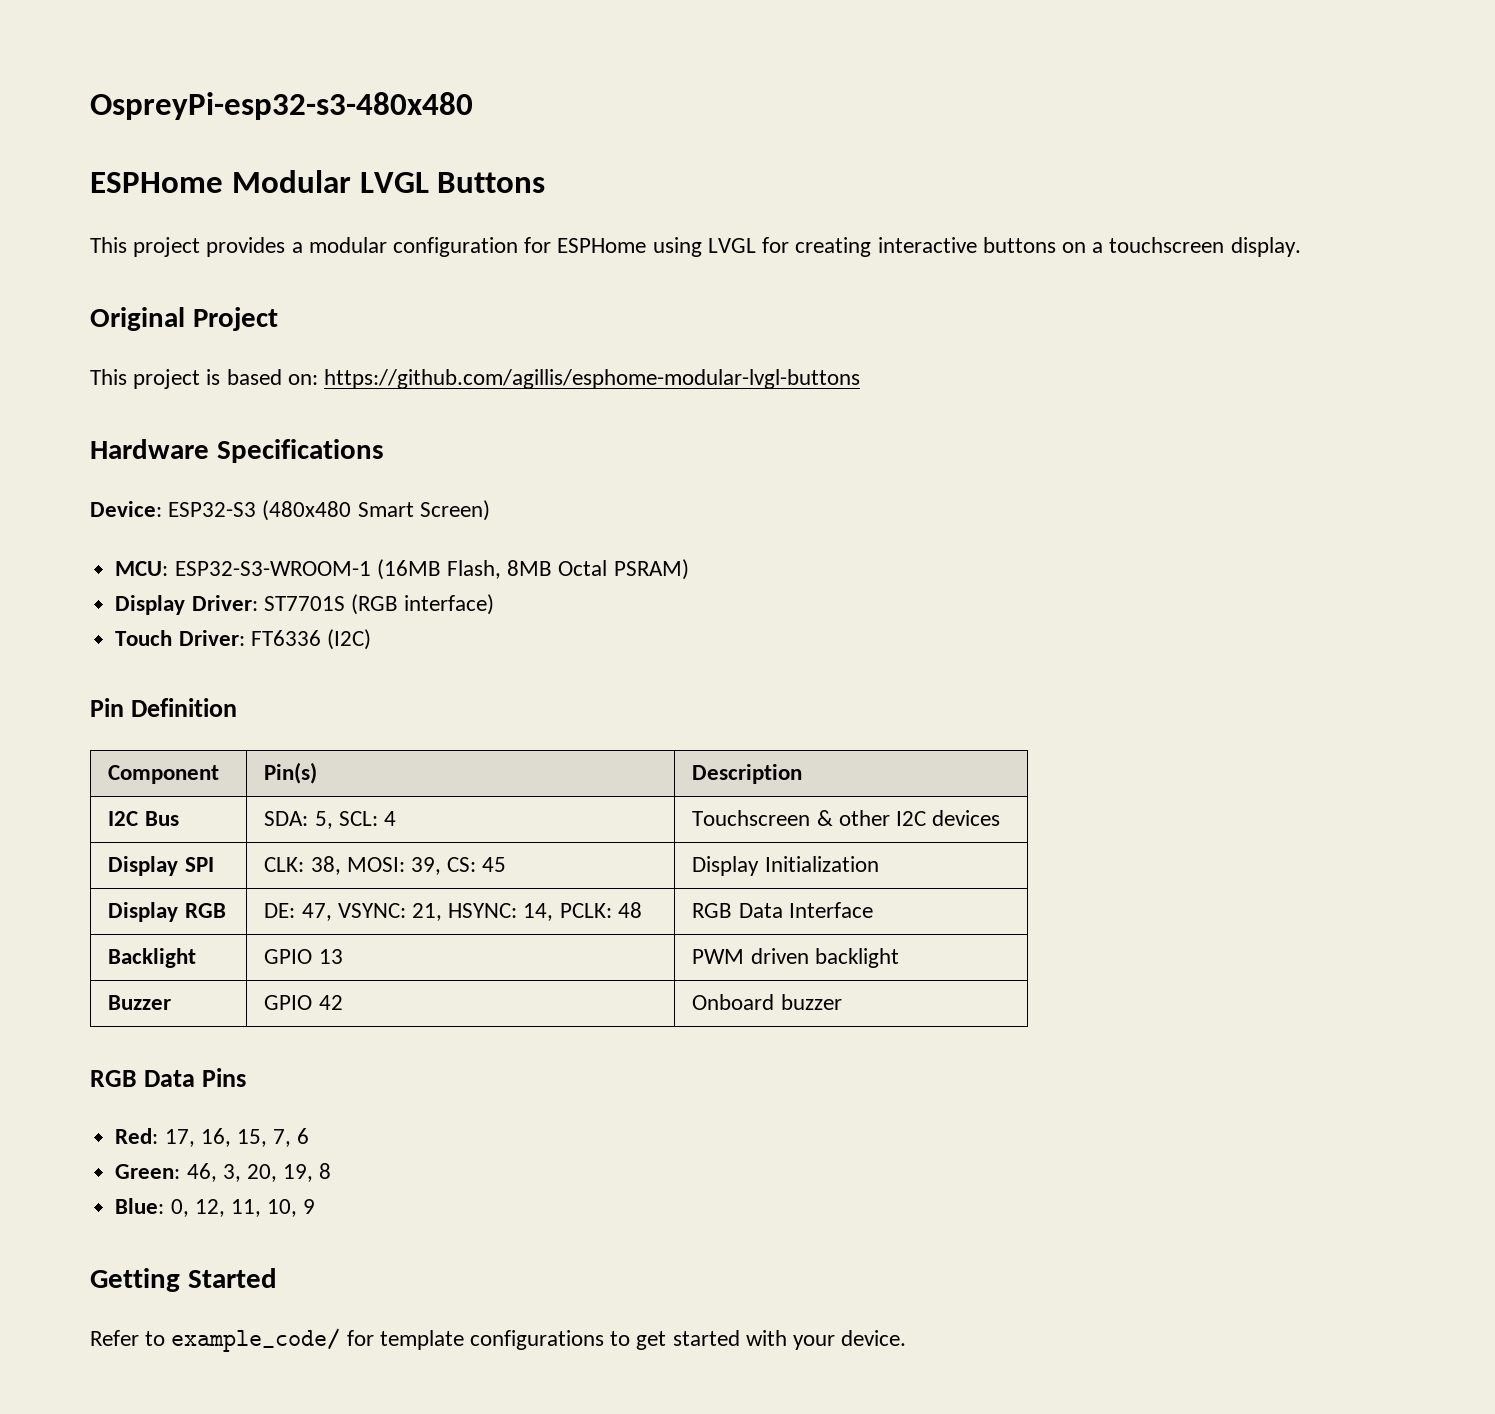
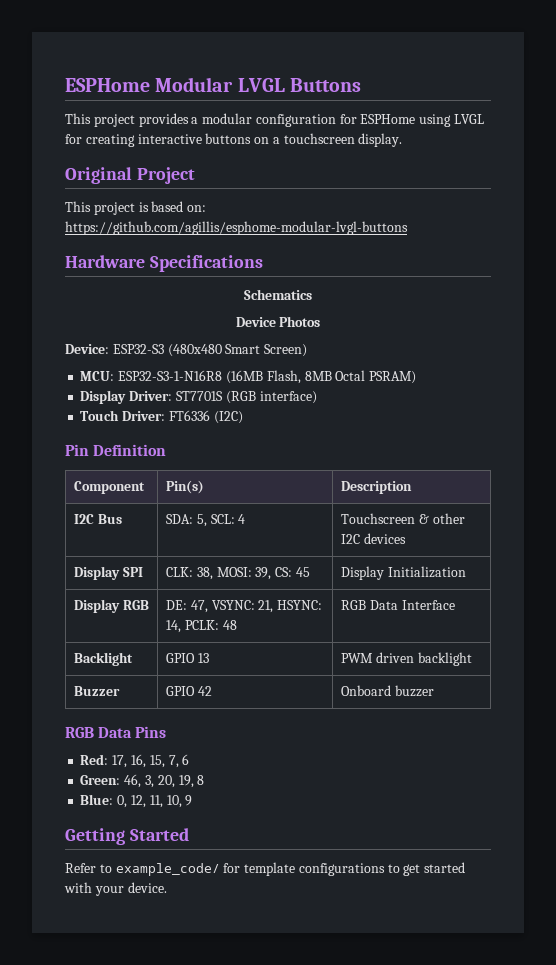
- OspreyPi-esp32-s3-480x480
+ Schematics
+ Device Photos
- MCU: ESP32-S3-WROOM-1 (16MB Flash, 8MB Octal PSRAM)
+ MCU: ESP32-S3-1-N16R8 (16MB Flash, 8MB Octal PSRAM)

